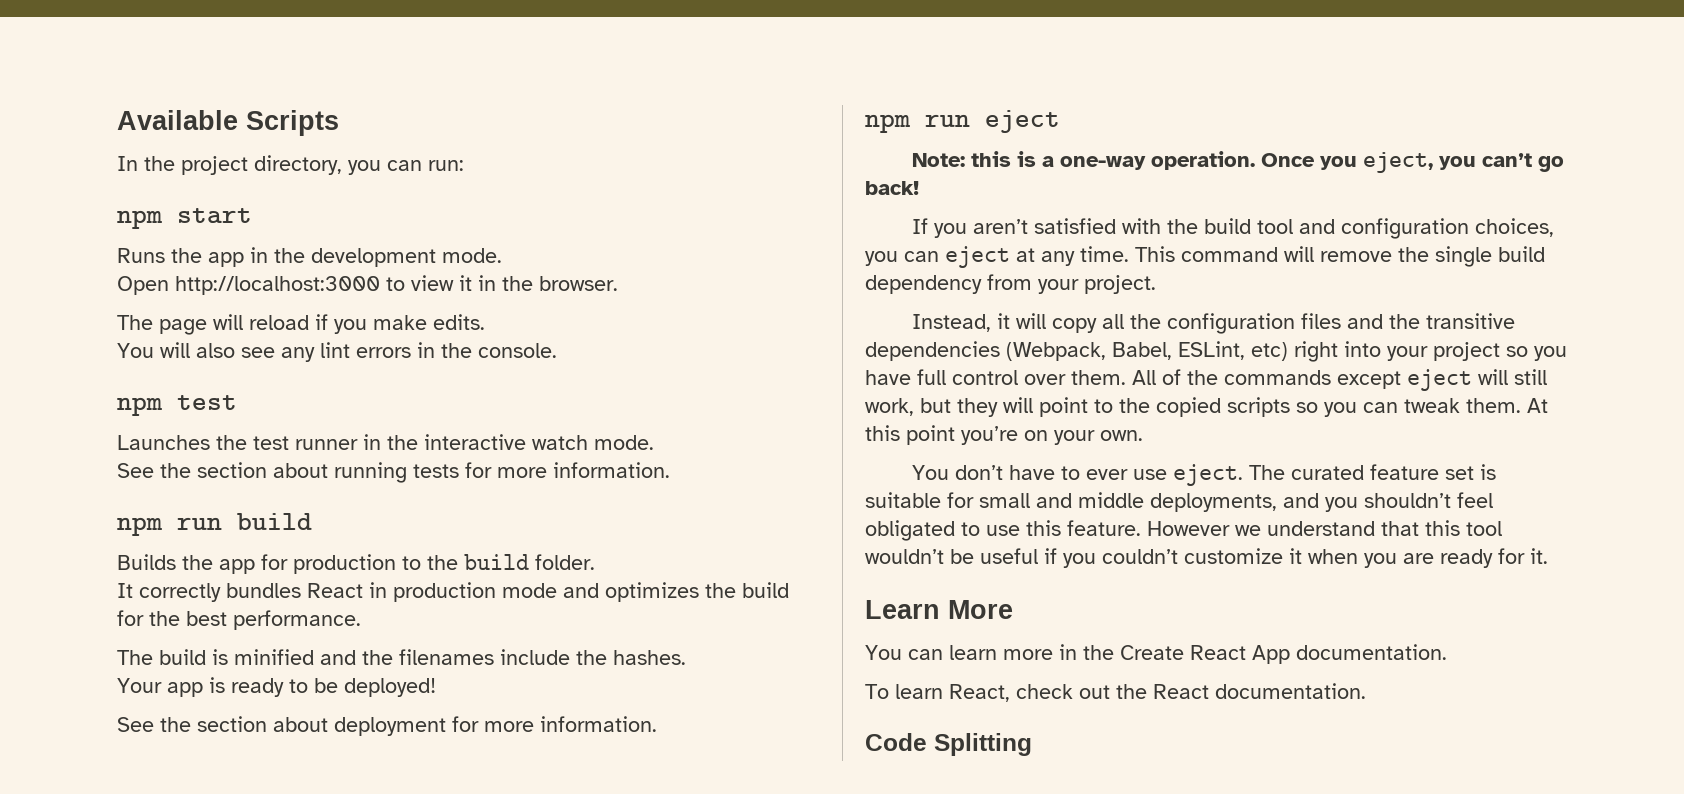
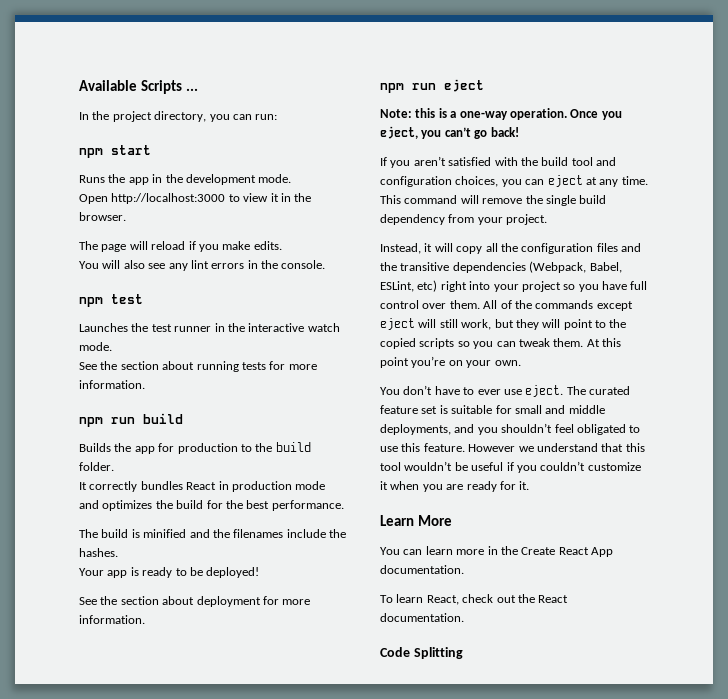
- Available Scripts
+ Available Scripts ...

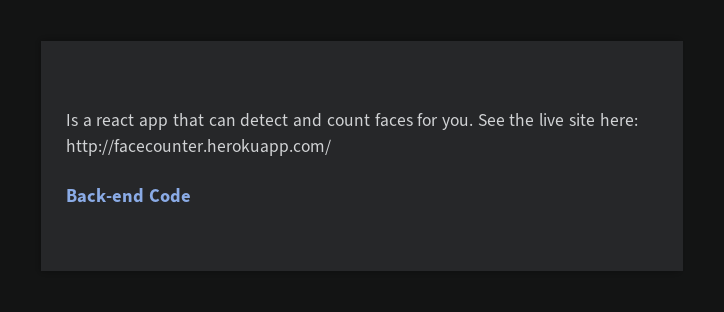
- Available Scripts ...
- In the project directory, you can run:
- npm start
- Runs the app in the development mode.
- Open http://localhost:3000 to view it in the browser.
- The page will reload if you make edits.
- You will also see any lint errors in the console.
- npm test
- Launches the test runner in the interactive watch mode.
- See the section about running tests for more information.
- npm run build
- Builds the app for production to the build folder.
- It correctly bundles React in production mode and optimizes the build for the best performance.
- The build is minified and the filenames include the hashes.
- Your app is ready to be deployed!
- See the section about deployment for more information.
- npm run eject
- Note: this is a one-way operation. Once you eject, you can’t go back!
- If you aren’t satisfied with the build tool and configuration choices, you can eject at any time. This command will remove the single build dependency from your project.
- Instead, it will copy all the configuration files and the transitive dependencies (Webpack, Babel, ESLint, etc) right into your project so you have full control over them. All of the commands except eject will still work, but they will point to the copied scripts so you can tweak them. At this point you’re on your own.
- You don’t have to ever use eject. The curated feature set is suitable for small and middle deployments, and you shouldn’t feel obligated to use this feature. However we understand that this tool wouldn’t be useful if you couldn’t customize it when you are ready for it.
- Learn More
- You can learn more in the Create React App documentation.
- To learn React, check out the React documentation.
- Code Splitting
+ Is a react app that can detect and count faces for you. See the live site here: http://facecounter.herokuapp.com/
+ Back-end Code

